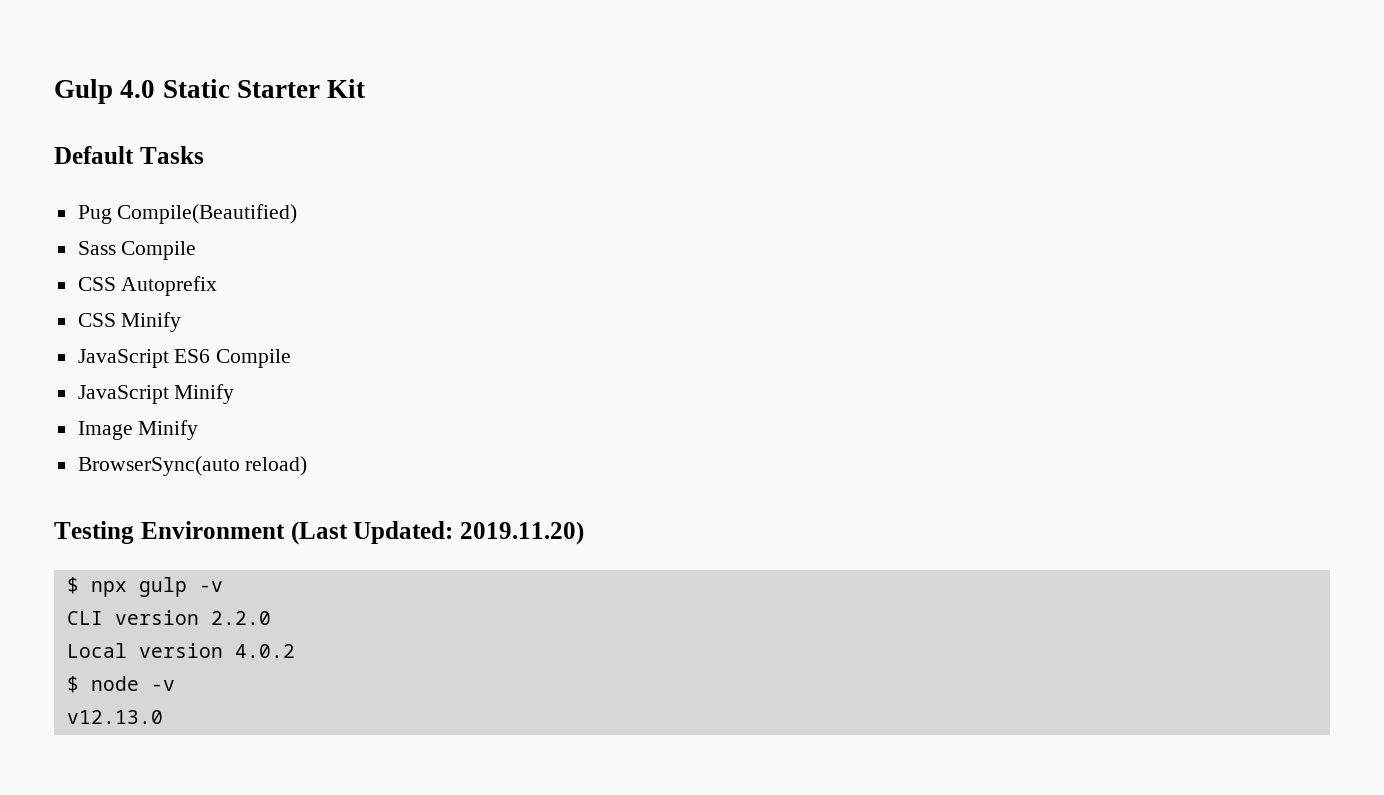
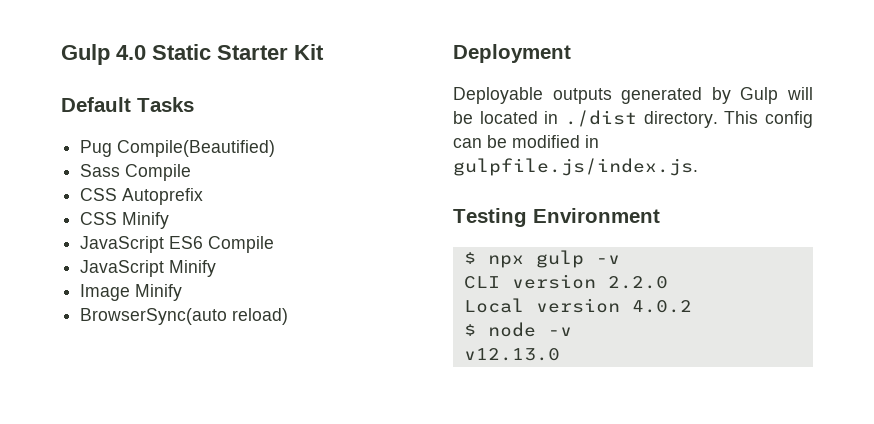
+ Deployment
+ Deployable outputs generated by Gulp will be located in ./dist directory. This config can be modified in gulpfile.js/index.js.
- Testing Environment (Last Updated: 2019.11.20)
+ Testing Environment

